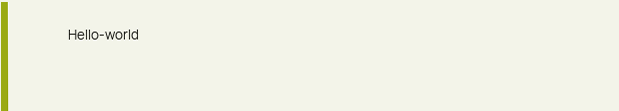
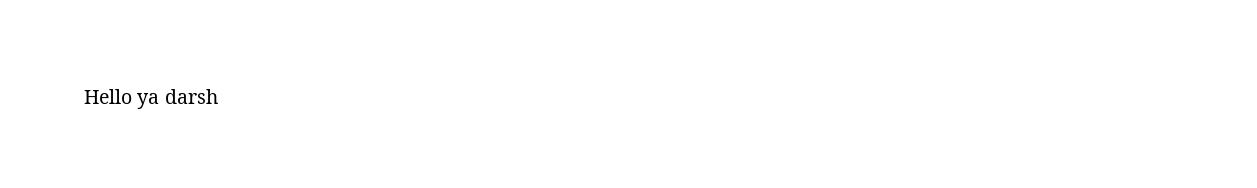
- Hello-world
+ Hello ya darsh

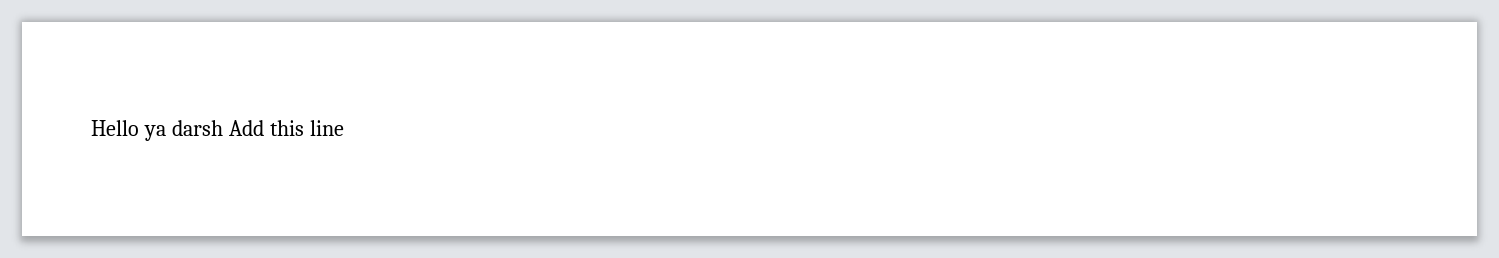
- Hello ya darsh
+ Hello ya darsh Add this line

